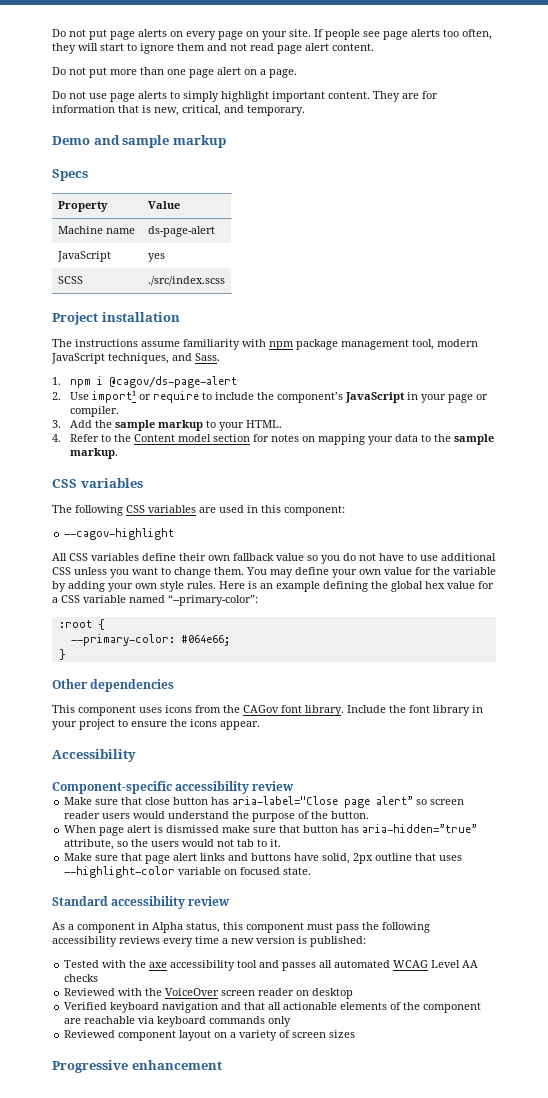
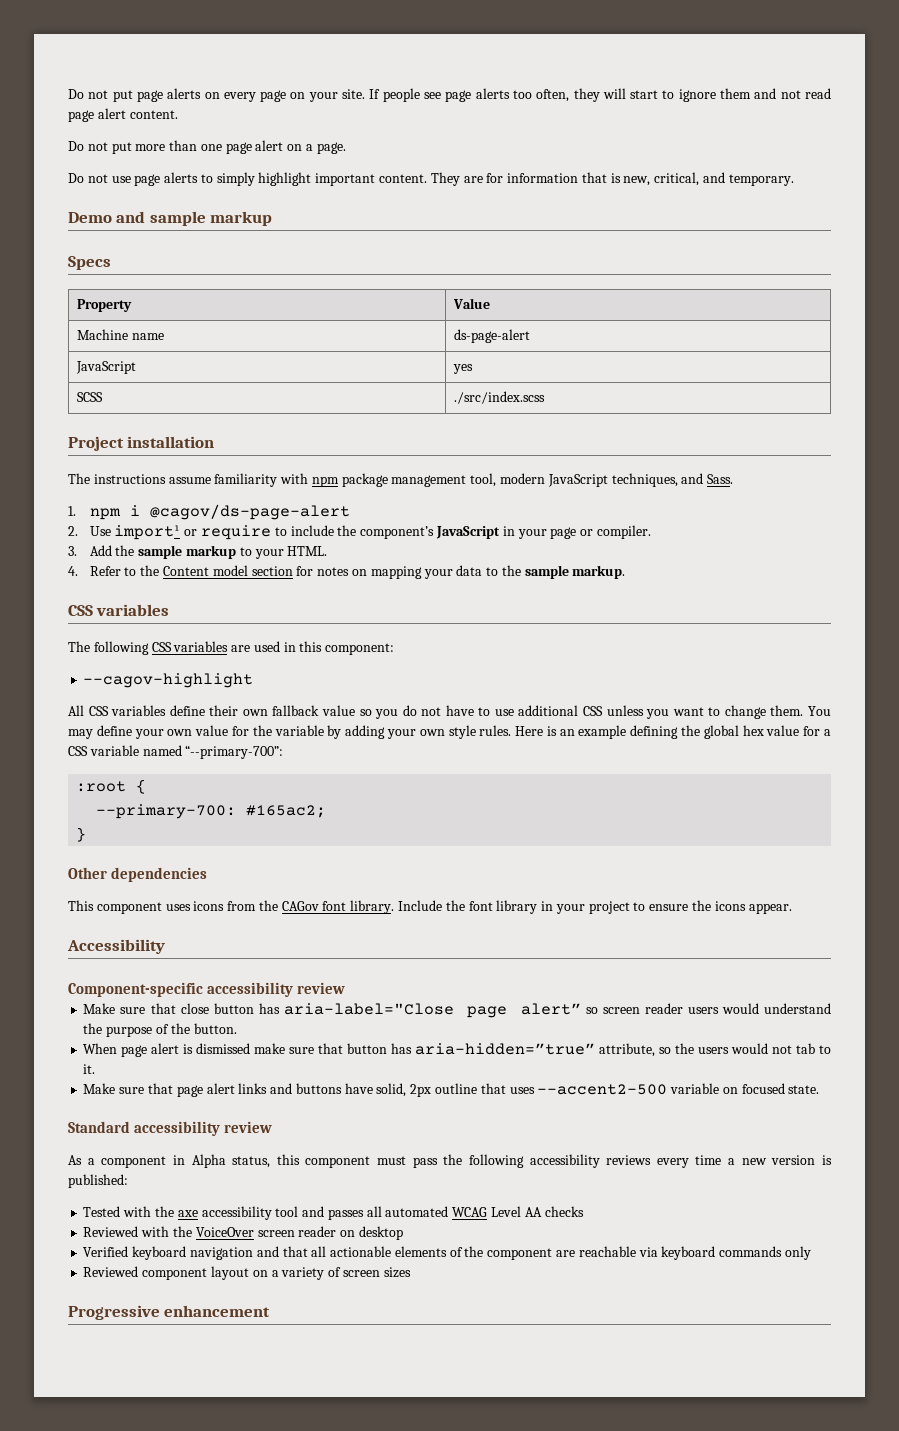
- Here is an example defining the global hex value for a CSS variable named “--primary-color”:
+ Here is an example defining the global hex value for a CSS variable named “--primary-700”:
- --primary-color: #064e66;
+ --primary-700: #165ac2;
- Make sure that page alert links and buttons have solid, 2px outline that uses --highlight-color variable on focused state.
+ Make sure that page alert links and buttons have solid, 2px outline that uses --accent2-500 variable on focused state.

